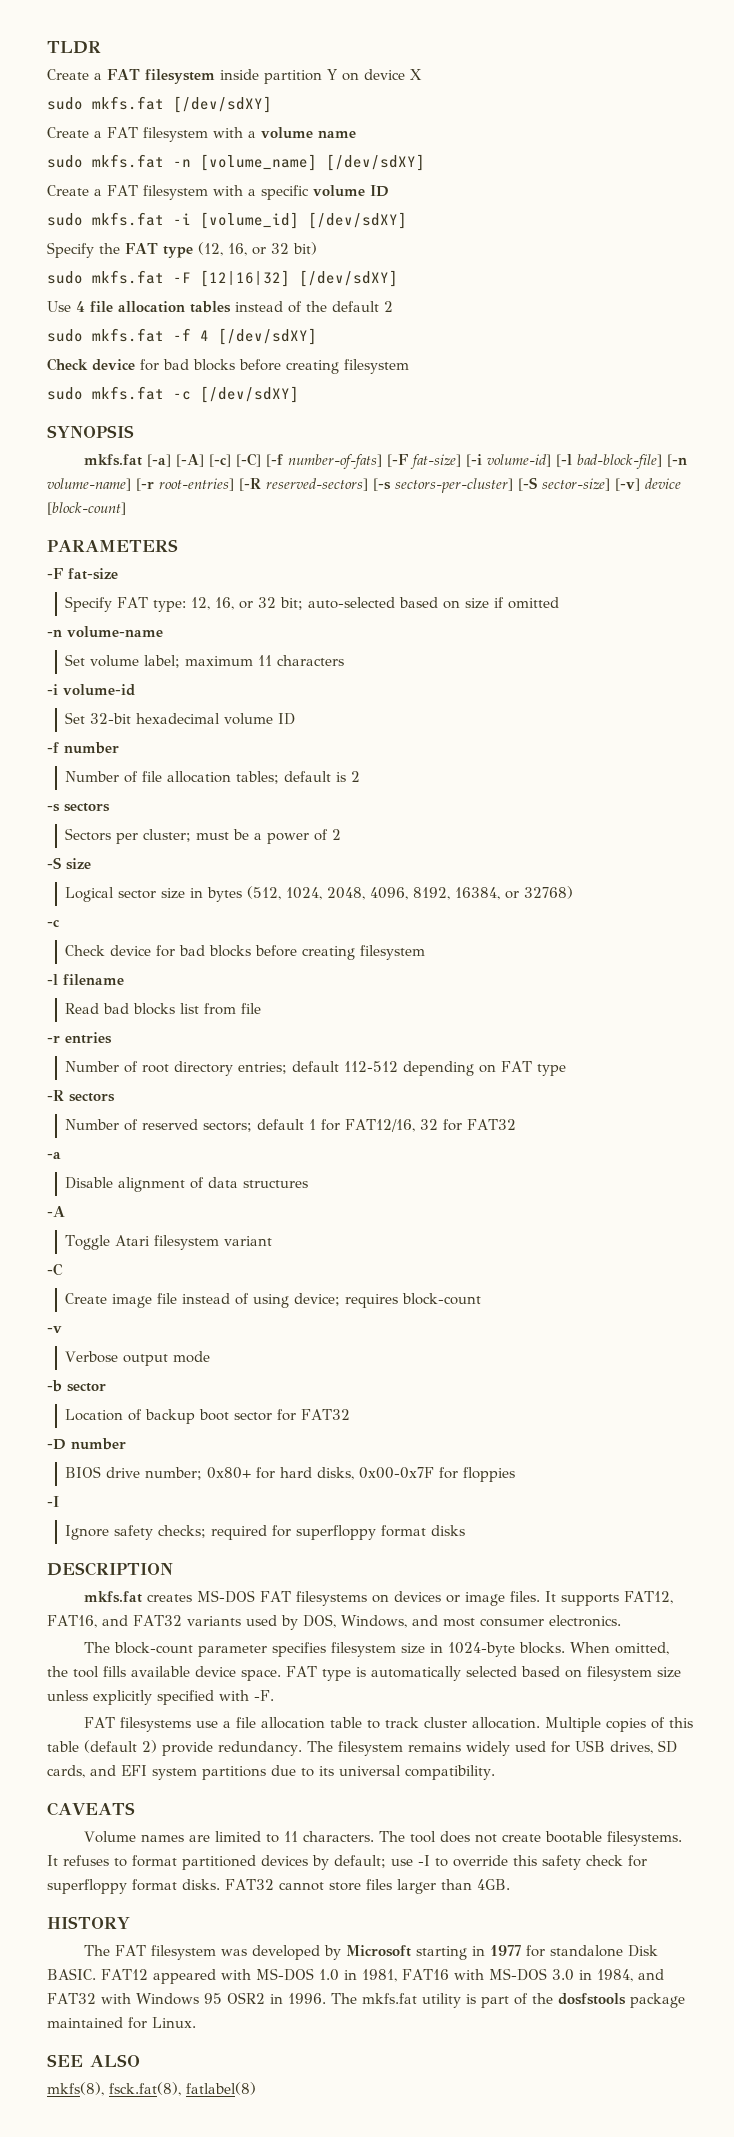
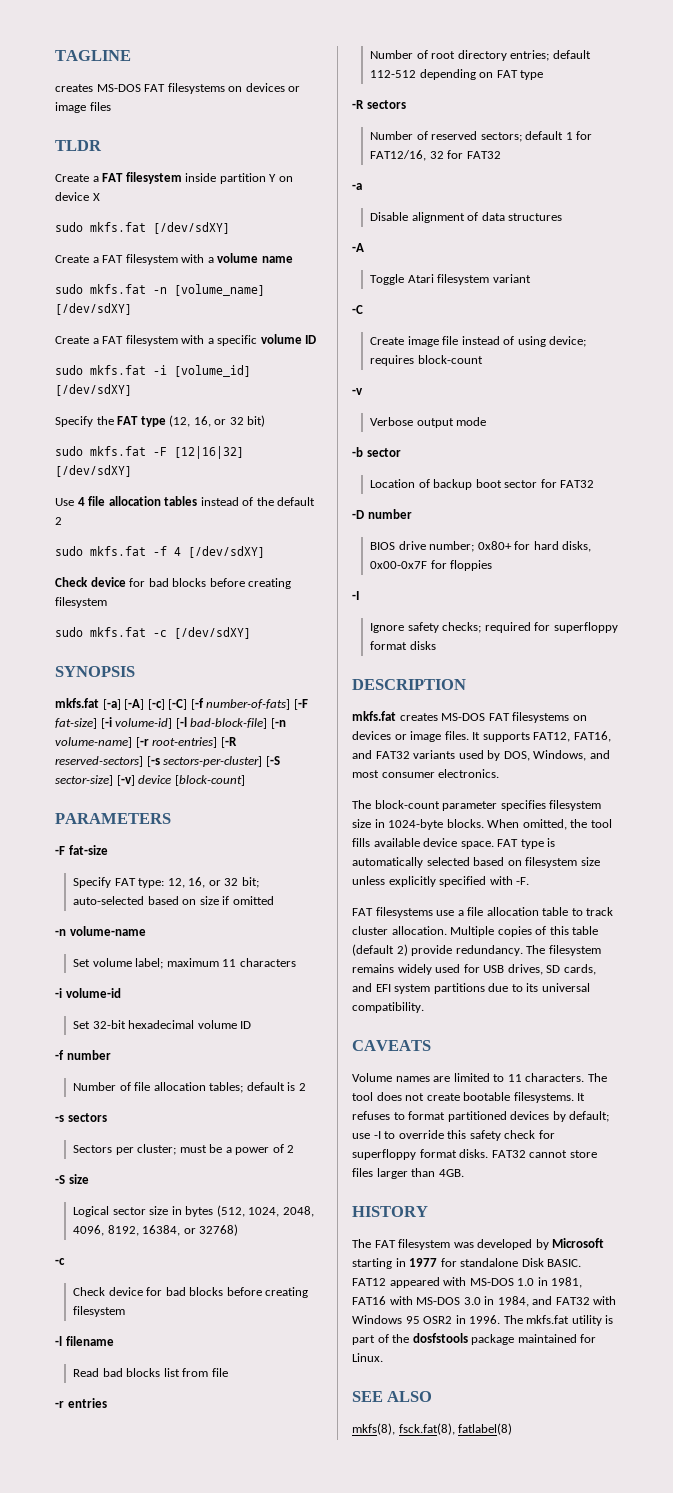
+ TAGLINE
+ creates MS-DOS FAT filesystems on devices or image files

